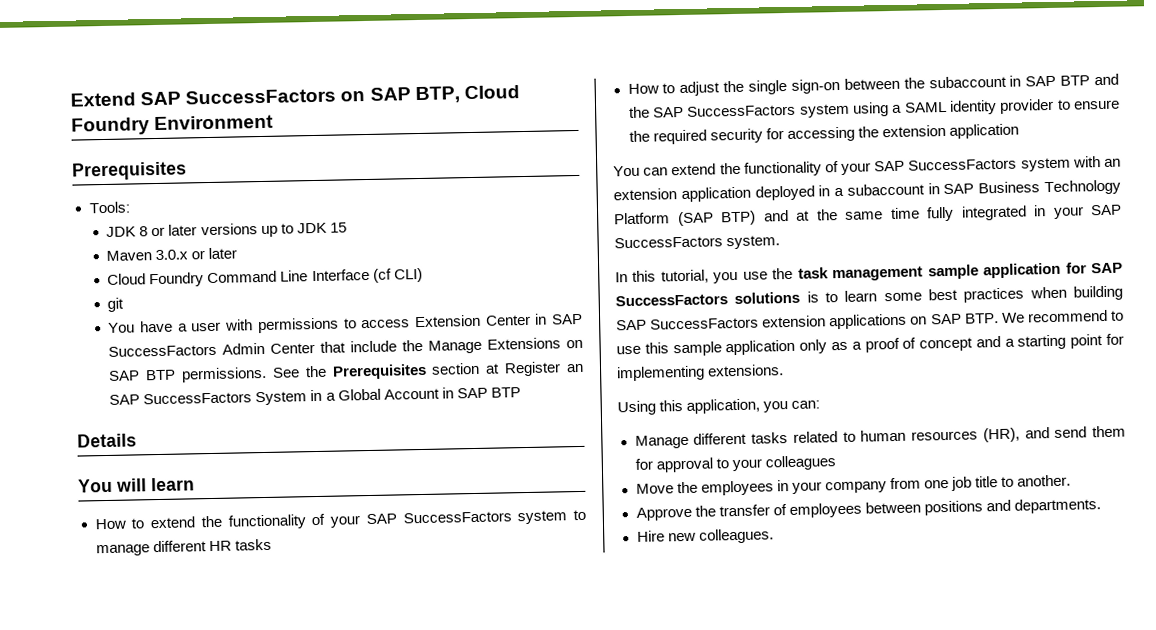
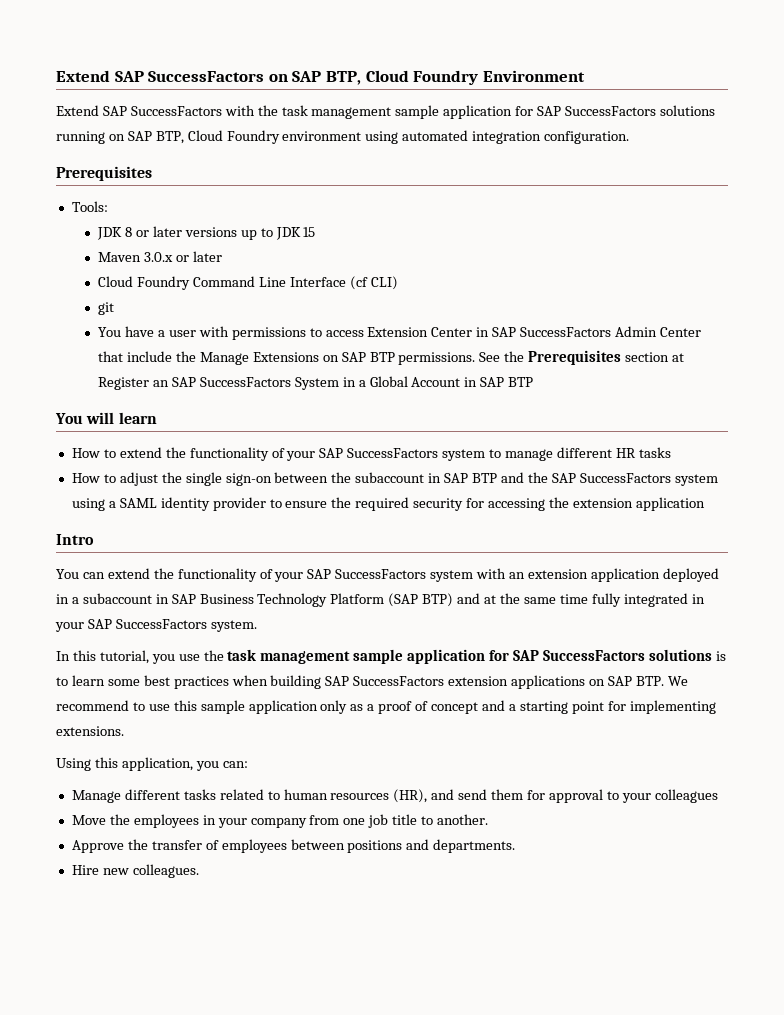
+ Extend SAP SuccessFactors with the task management sample application for SAP SuccessFactors solutions running on SAP BTP, Cloud Foundry environment using automated integration configuration.
- Details
+ Intro

